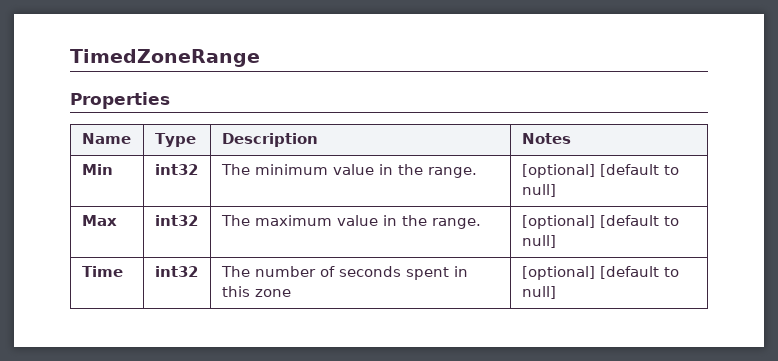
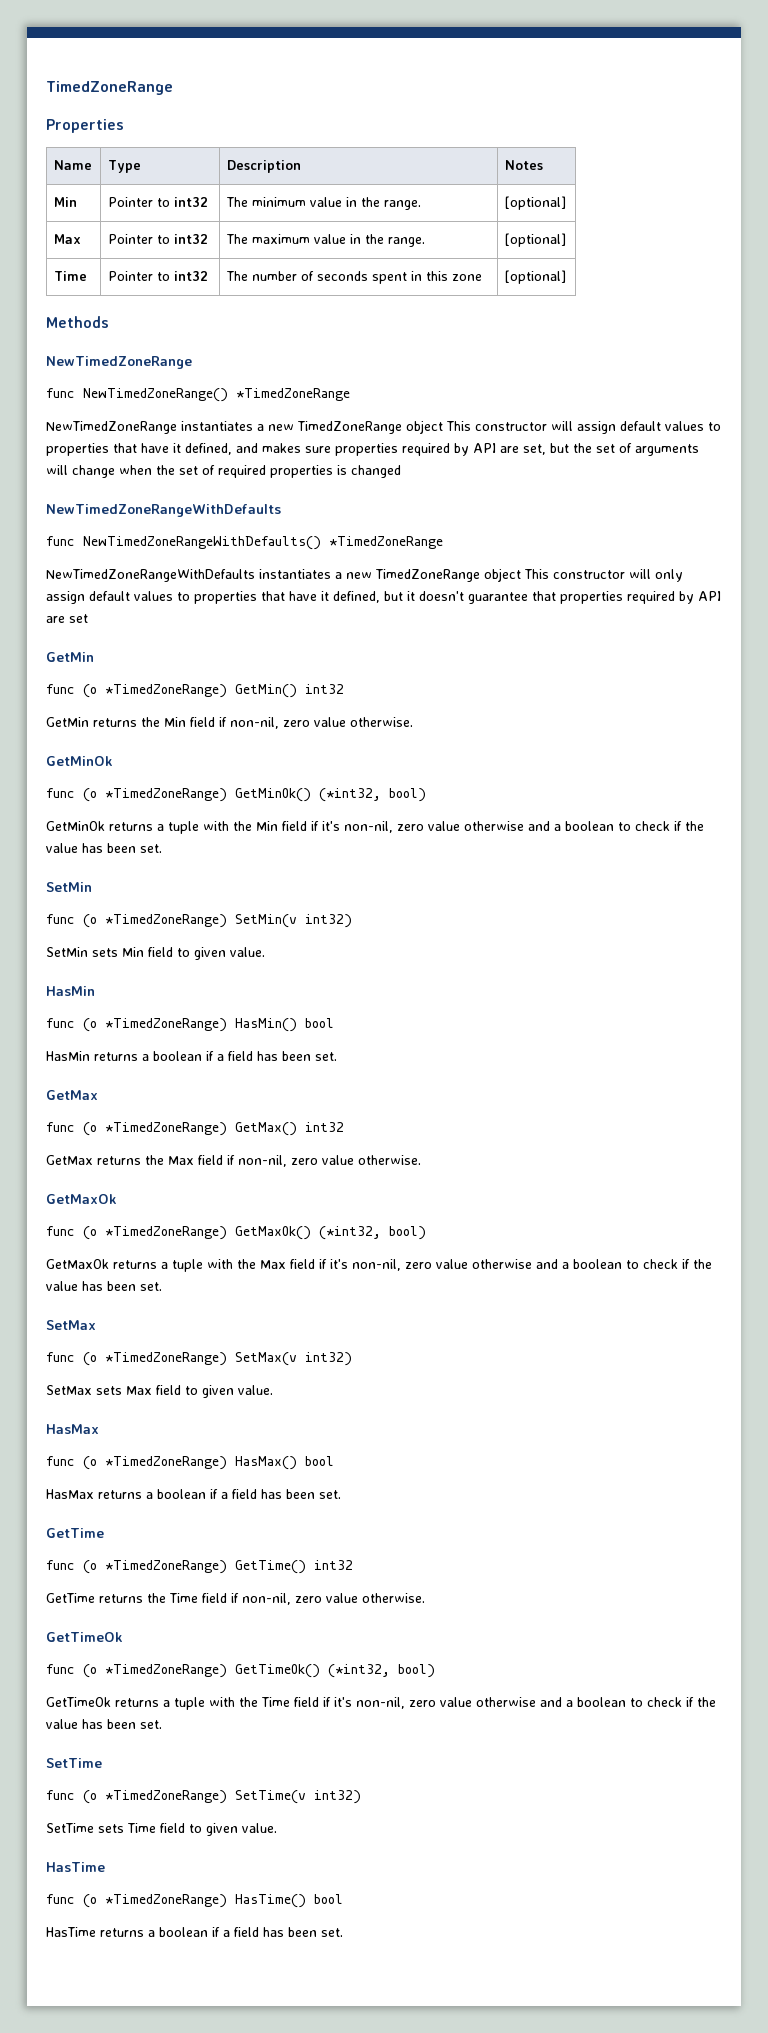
- Min | int32 | The minimum value in the range. | [optional] [default to null]
+ Min | Pointer to int32 | The minimum value in the range. | [optional]
- Max | int32 | The maximum value in the range. | [optional] [default to null]
+ Max | Pointer to int32 | The maximum value in the range. | [optional]
- Time | int32 | The number of seconds spent in this zone | [optional] [default to null]
+ Time | Pointer to int32 | The number of seconds spent in this zone | [optional]
+ Methods
+ NewTimedZoneRange
+ func NewTimedZoneRange() *TimedZoneRange
+ NewTimedZoneRange instantiates a new TimedZoneRange object This constructor will assign default values to properties that have it defined, and makes sure properties required by API are set, but the set of arguments will change when the set of required properties is changed
+ NewTimedZoneRangeWithDefaults
+ func NewTimedZoneRangeWithDefaults() *TimedZoneRange
+ NewTimedZoneRangeWithDefaults instantiates a new TimedZoneRange object This constructor will only assign default values to properties that have it defined, but it doesn't guarantee that properties required by API are set
+ GetMin
+ func (o *TimedZoneRange) GetMin() int32
+ GetMin returns the Min field if non-nil, zero value otherwise.
+ GetMinOk
+ func (o *TimedZoneRange) GetMinOk() (*int32, bool)
+ GetMinOk returns a tuple with the Min field if it's non-nil, zero value otherwise and a boolean to check if the value has been set.
+ SetMin
+ func (o *TimedZoneRange) SetMin(v int32)
+ SetMin sets Min field to given value.
+ HasMin
+ func (o *TimedZoneRange) HasMin() bool
+ HasMin returns a boolean if a field has been set.
+ GetMax
+ func (o *TimedZoneRange) GetMax() int32
+ GetMax returns the Max field if non-nil, zero value otherwise.
+ GetMaxOk
+ func (o *TimedZoneRange) GetMaxOk() (*int32, bool)
+ GetMaxOk returns a tuple with the Max field if it's non-nil, zero value otherwise and a boolean to check if the value has been set.
+ SetMax
+ func (o *TimedZoneRange) SetMax(v int32)
+ SetMax sets Max field to given value.
+ HasMax
+ func (o *TimedZoneRange) HasMax() bool
+ HasMax returns a boolean if a field has been set.
+ GetTime
+ func (o *TimedZoneRange) GetTime() int32
+ GetTime returns the Time field if non-nil, zero value otherwise.
+ GetTimeOk
+ func (o *TimedZoneRange) GetTimeOk() (*int32, bool)
+ GetTimeOk returns a tuple with the Time field if it's non-nil, zero value otherwise and a boolean to check if the value has been set.
+ SetTime
+ func (o *TimedZoneRange) SetTime(v int32)
+ SetTime sets Time field to given value.
+ HasTime
+ func (o *TimedZoneRange) HasTime() bool
+ HasTime returns a boolean if a field has been set.

